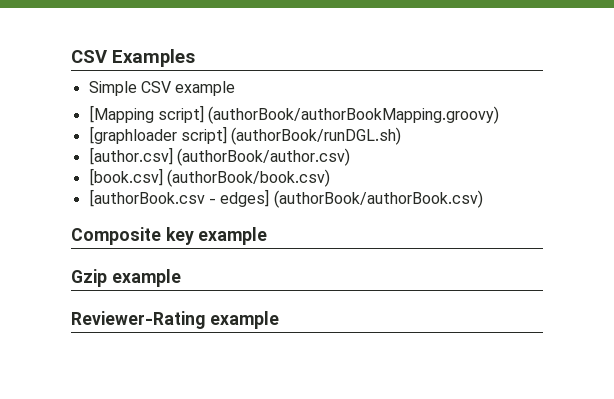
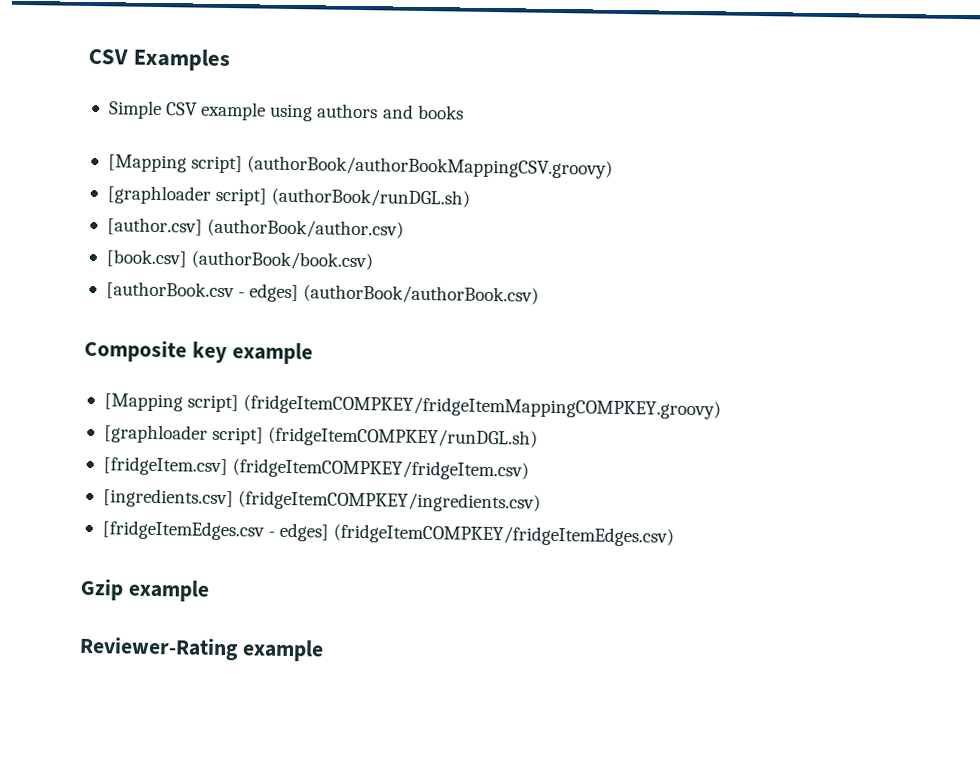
- Simple CSV example
- [Mapping script] (authorBook/authorBookMapping.groovy)
+ Simple CSV example using authors and books
+ [Mapping script] (authorBook/authorBookMappingCSV.groovy)
+ [Mapping script] (fridgeItemCOMPKEY/fridgeItemMappingCOMPKEY.groovy)
+ [graphloader script] (fridgeItemCOMPKEY/runDGL.sh)
+ [fridgeItem.csv] (fridgeItemCOMPKEY/fridgeItem.csv)
+ [ingredients.csv] (fridgeItemCOMPKEY/ingredients.csv)
+ [fridgeItemEdges.csv - edges] (fridgeItemCOMPKEY/fridgeItemEdges.csv)

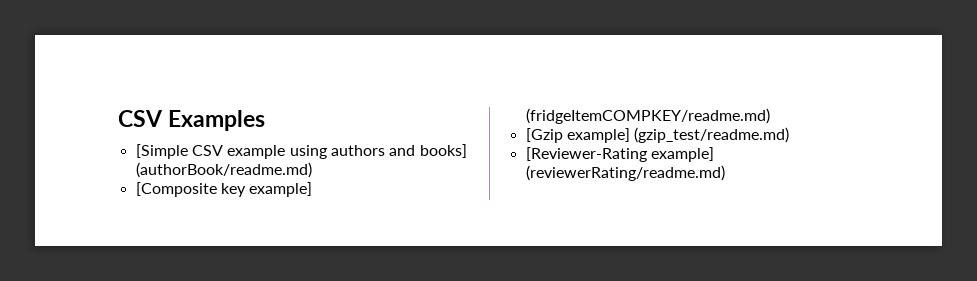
- Simple CSV example using authors and books
- [Mapping script] (authorBook/authorBookMappingCSV.groovy)
- [graphloader script] (authorBook/runDGL.sh)
- [author.csv] (authorBook/author.csv)
- [book.csv] (authorBook/book.csv)
- [authorBook.csv - edges] (authorBook/authorBook.csv)
- Composite key example
- [Mapping script] (fridgeItemCOMPKEY/fridgeItemMappingCOMPKEY.groovy)
- [graphloader script] (fridgeItemCOMPKEY/runDGL.sh)
- [fridgeItem.csv] (fridgeItemCOMPKEY/fridgeItem.csv)
- [ingredients.csv] (fridgeItemCOMPKEY/ingredients.csv)
- [fridgeItemEdges.csv - edges] (fridgeItemCOMPKEY/fridgeItemEdges.csv)
- Gzip example
- Reviewer-Rating example
+ [Simple CSV example using authors and books] (authorBook/readme.md)
+ [Composite key example] (fridgeItemCOMPKEY/readme.md)
+ [Gzip example] (gzip_test/readme.md)
+ [Reviewer-Rating example] (reviewerRating/readme.md)

